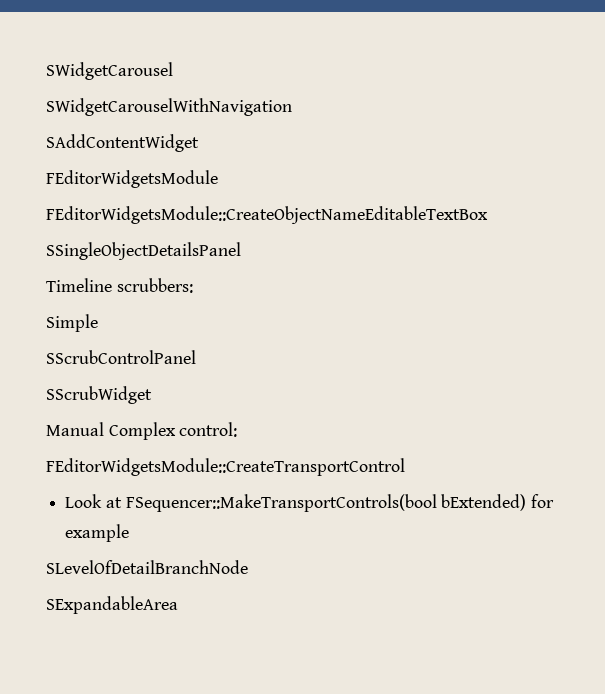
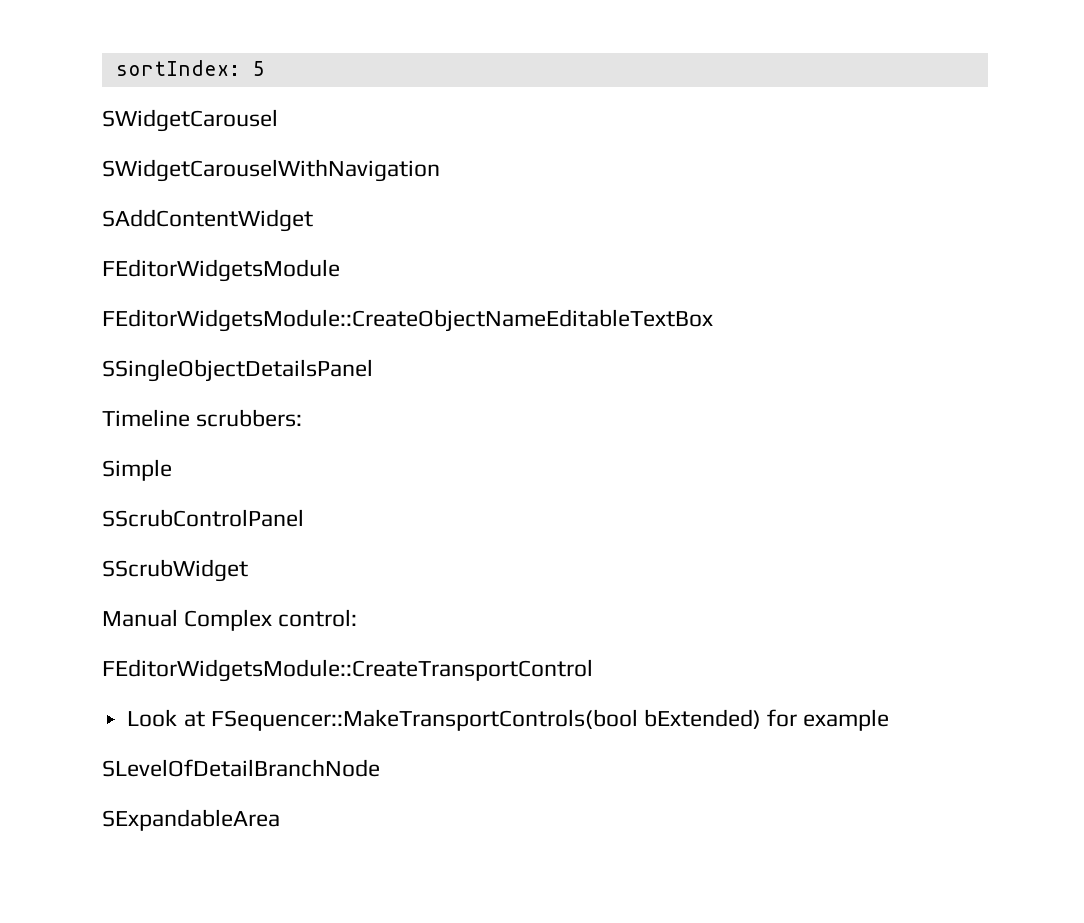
+ sortIndex: 5

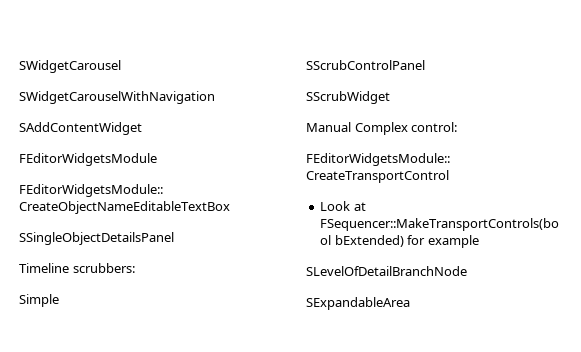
- sortIndex: 5

